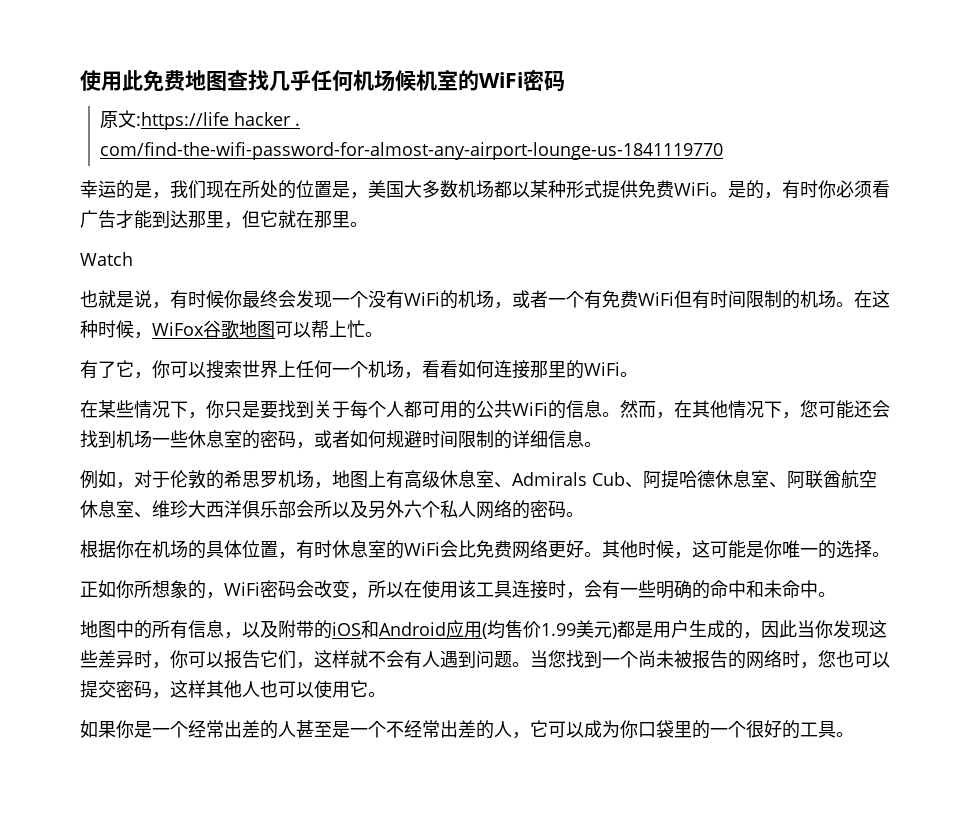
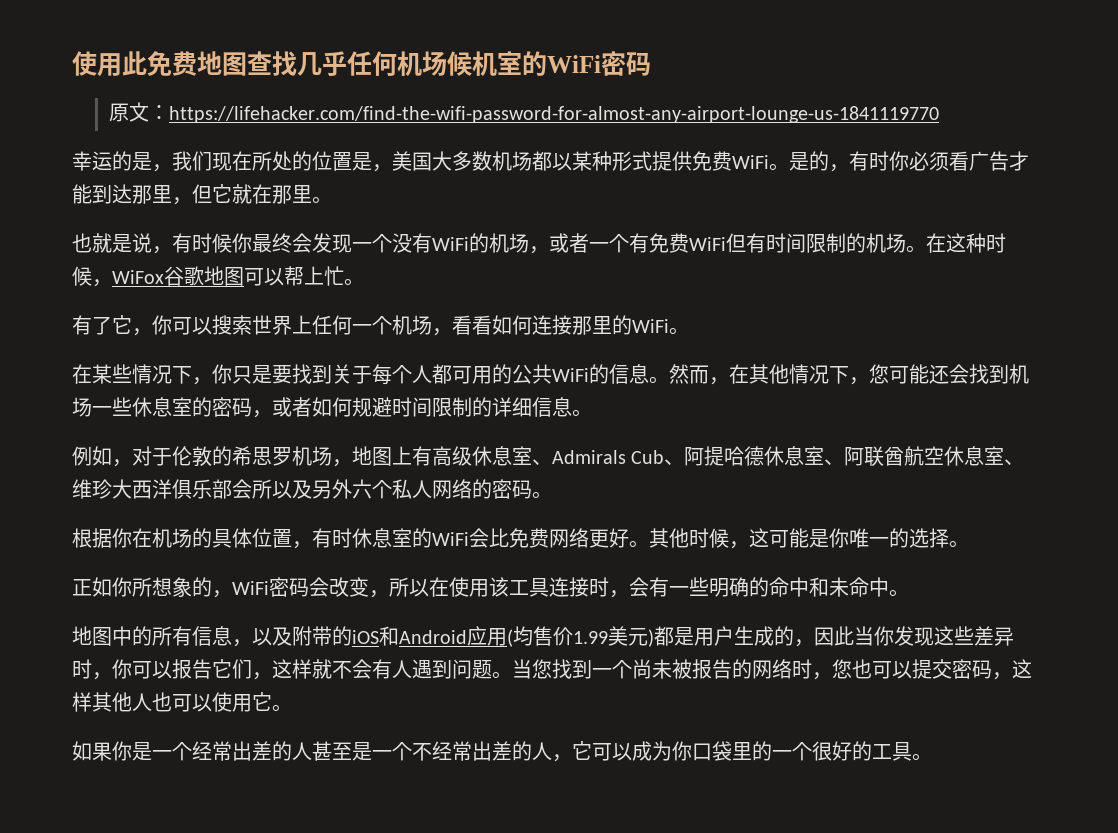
- 原文:https://life hacker . com/find-the-wifi-password-for-almost-any-airport-lounge-us-1841119770
+ 原文：https://lifehacker.com/find-the-wifi-password-for-almost-any-airport-lounge-us-1841119770
- Watch

